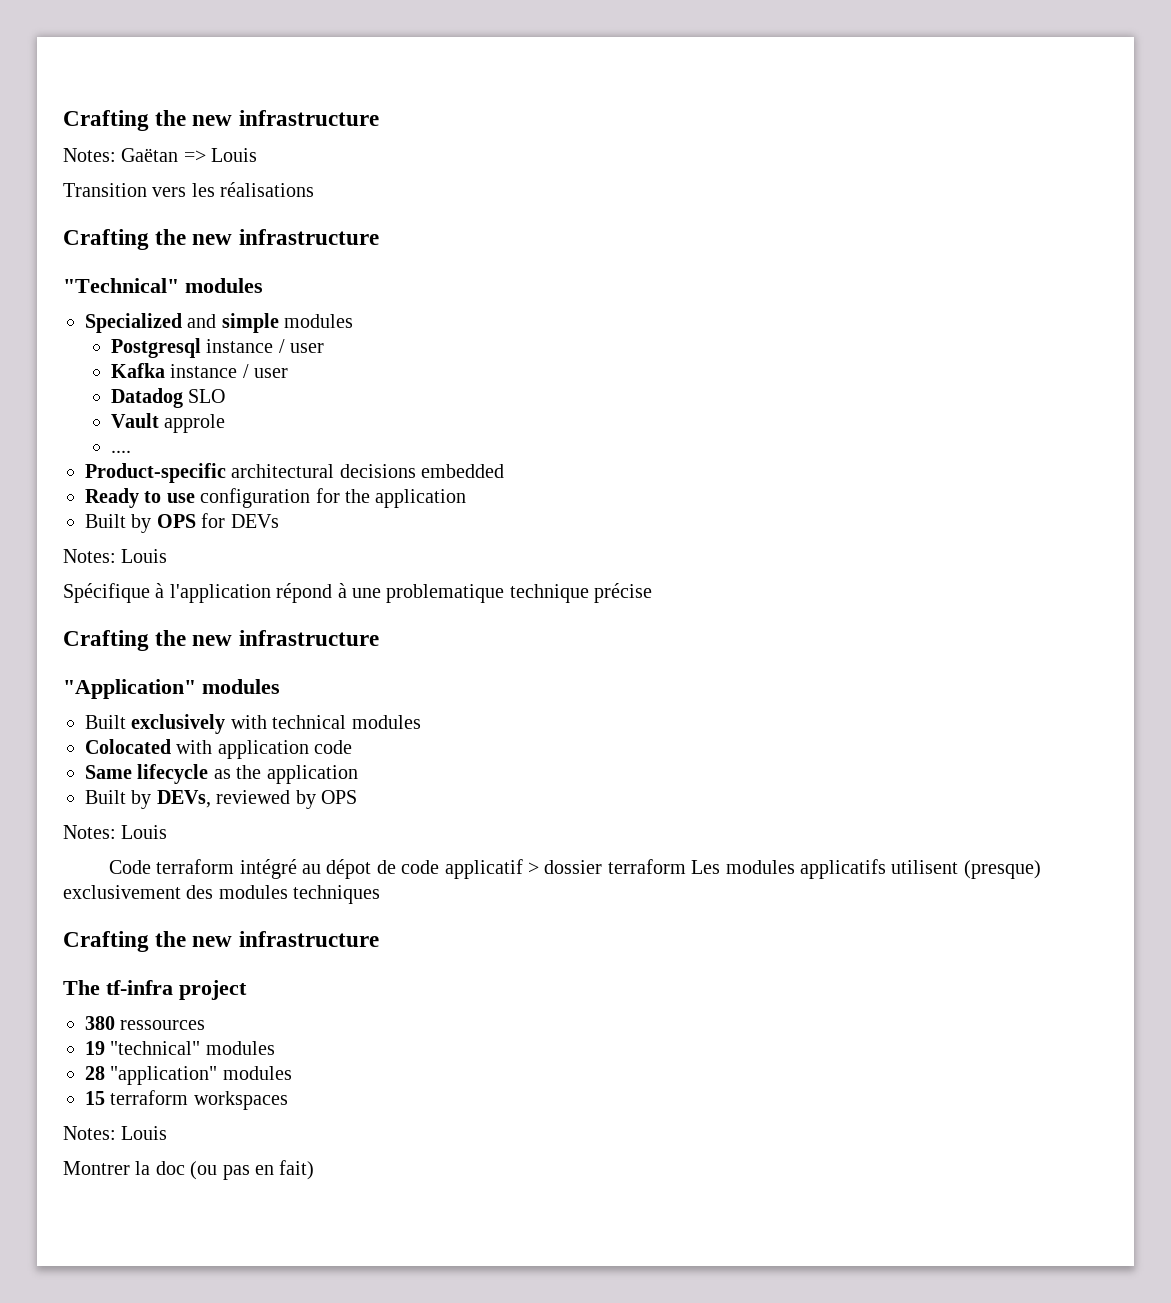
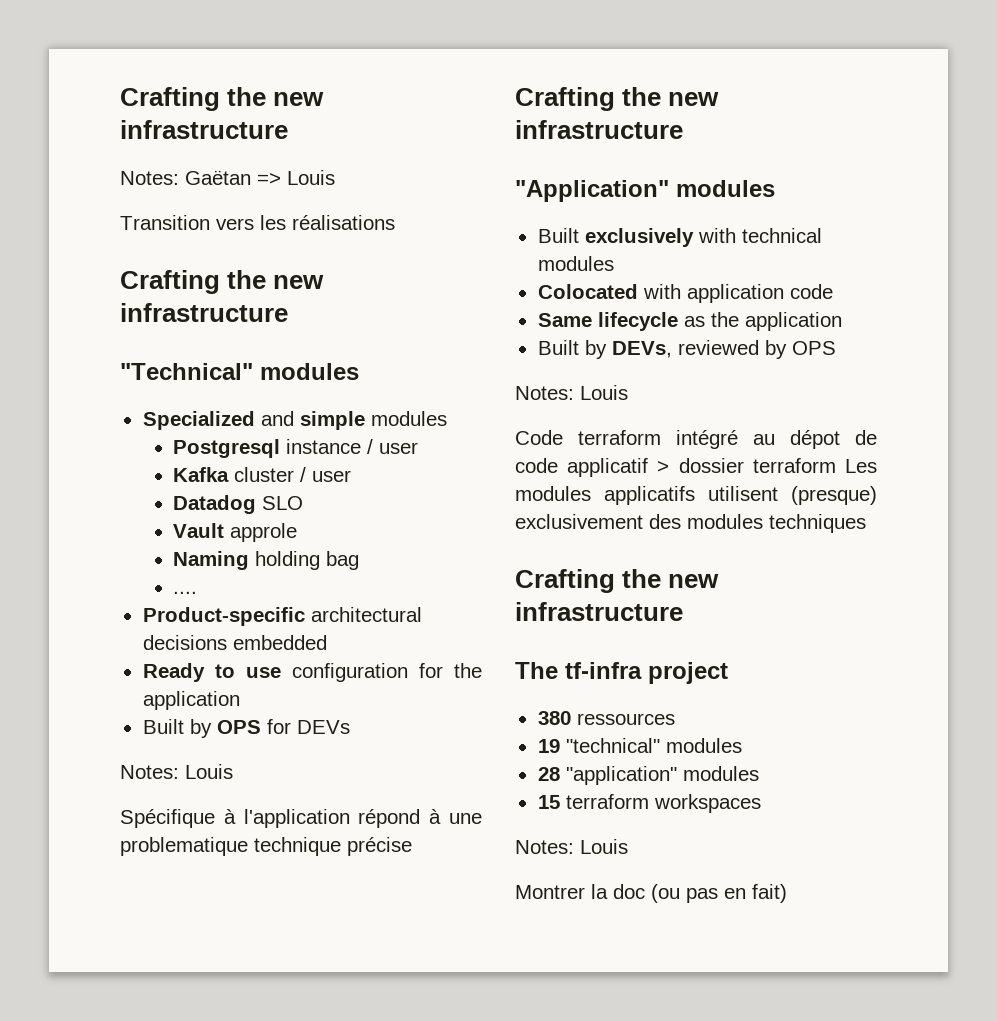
- Kafka instance / user
+ Kafka cluster / user
+ Naming holding bag

